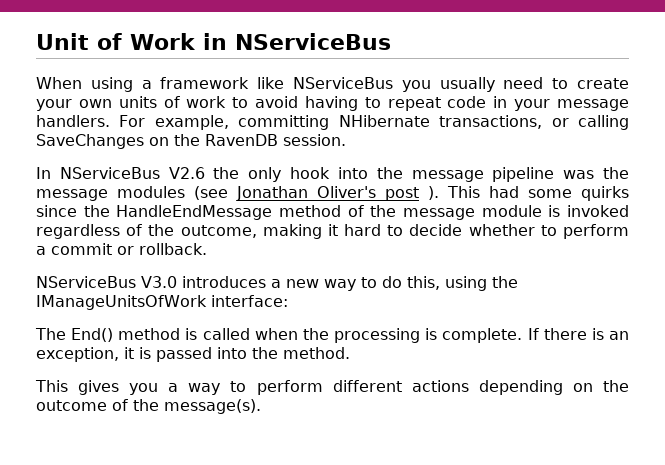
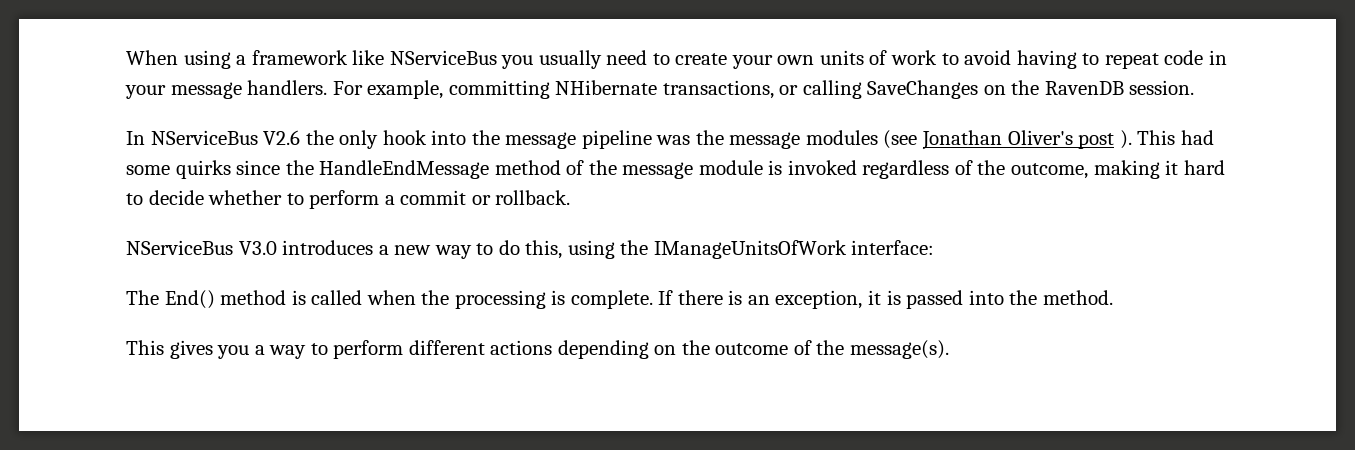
- Unit of Work in NServiceBus

